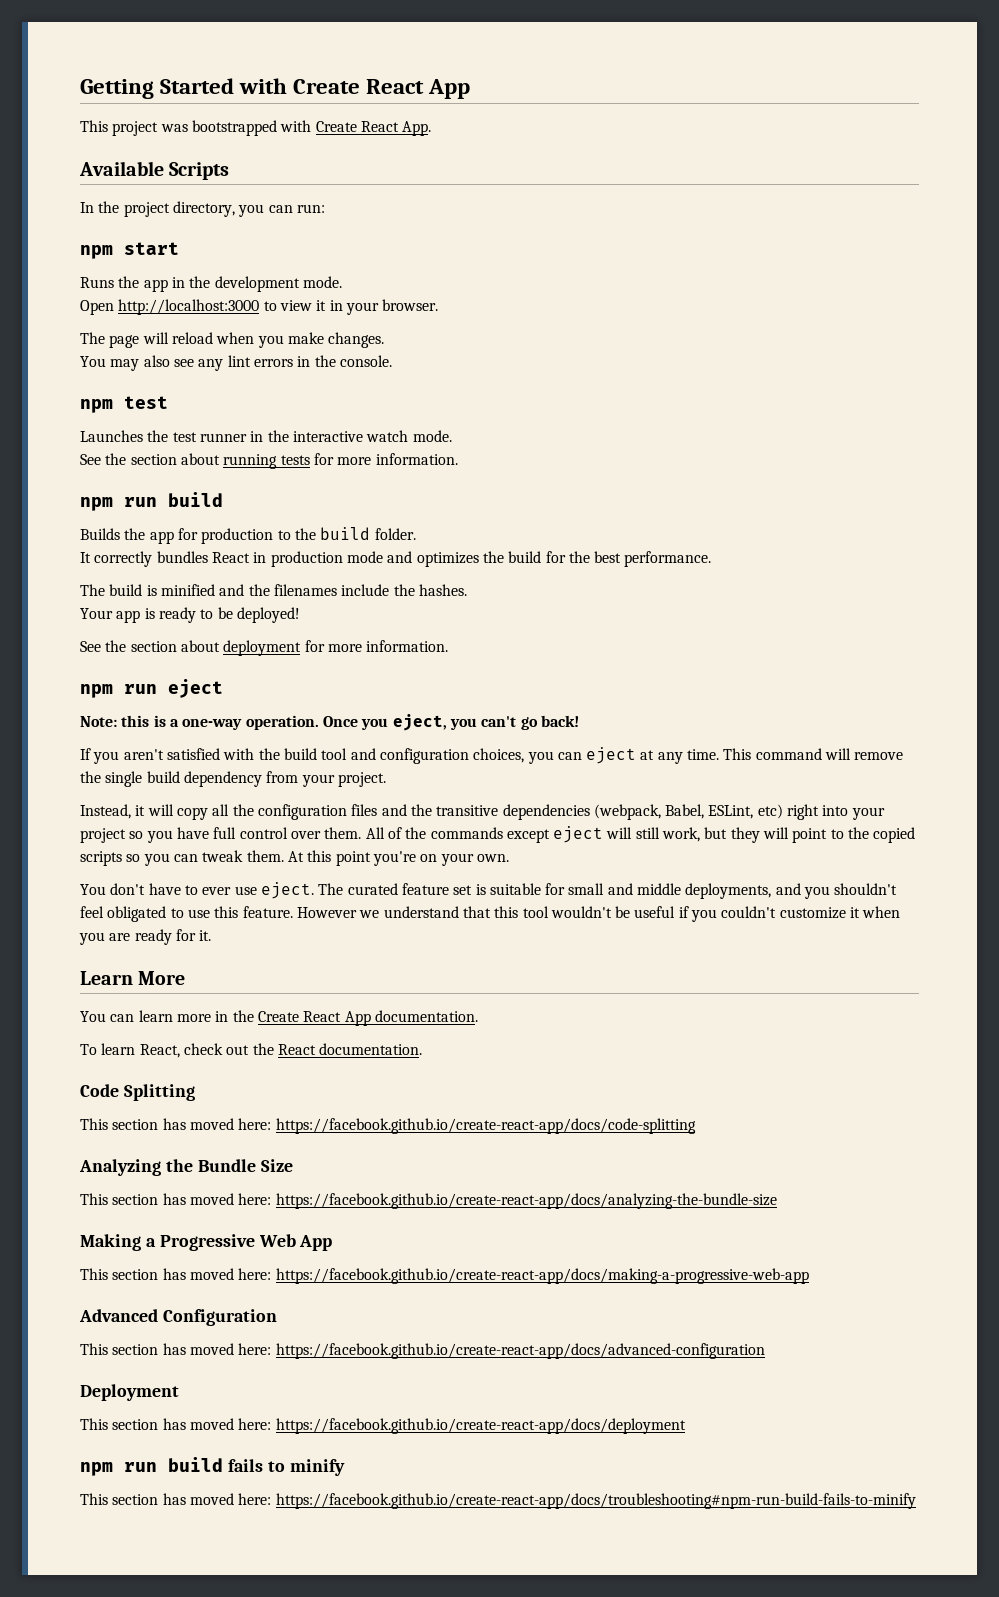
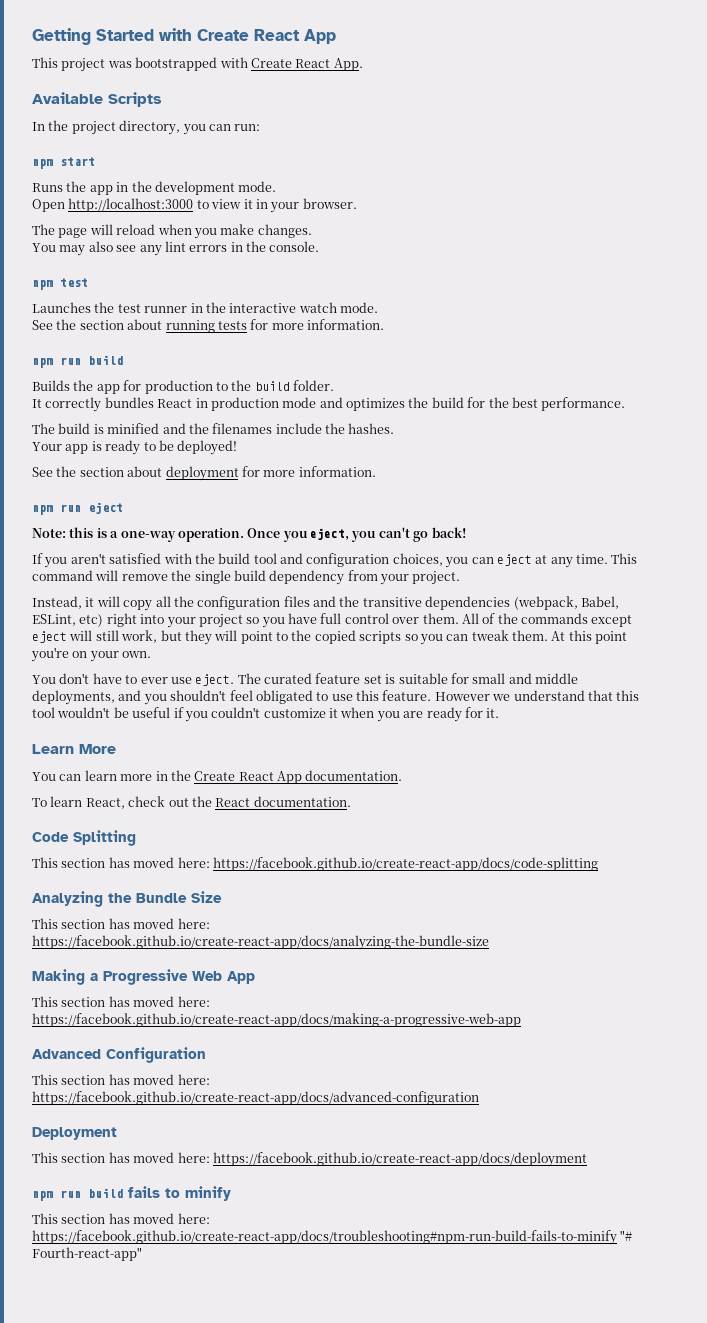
- This section has moved here: https://facebook.github.io/create-react-app/docs/troubleshooting#npm-run-build-fails-to-minify
+ This section has moved here: https://facebook.github.io/create-react-app/docs/troubleshooting#npm-run-build-fails-to-minify "# Fourth-react-app"

